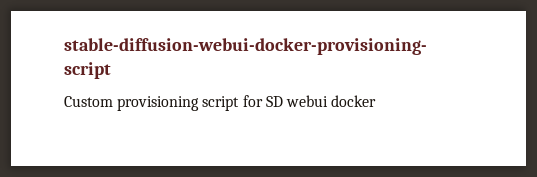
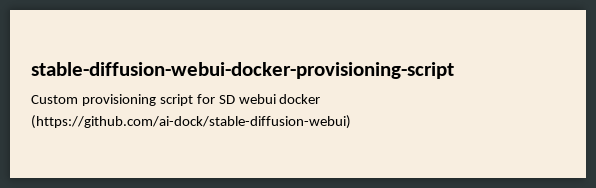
- Custom provisioning script for SD webui docker
+ Custom provisioning script for SD webui docker (https://github.com/ai-dock/stable-diffusion-webui)

